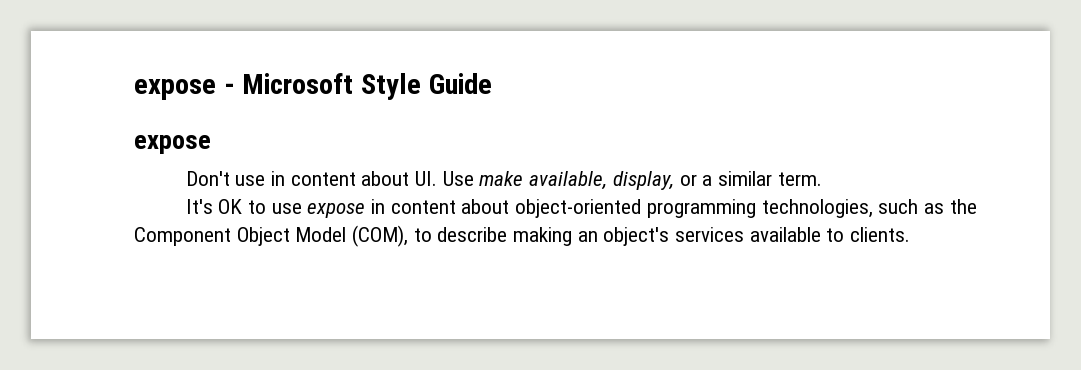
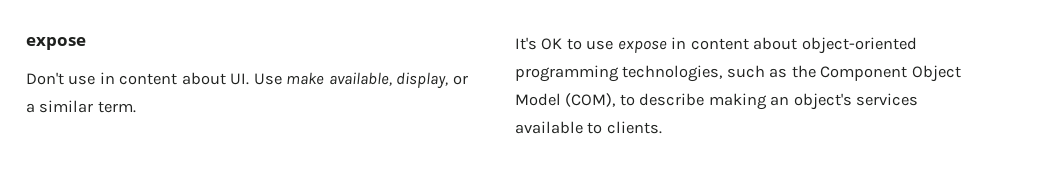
- expose - Microsoft Style Guide

